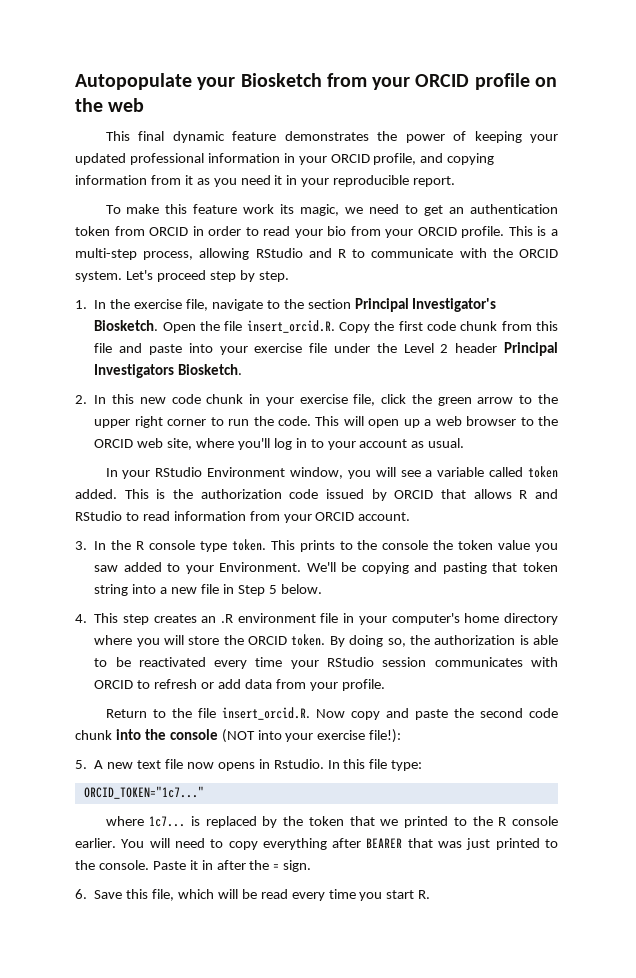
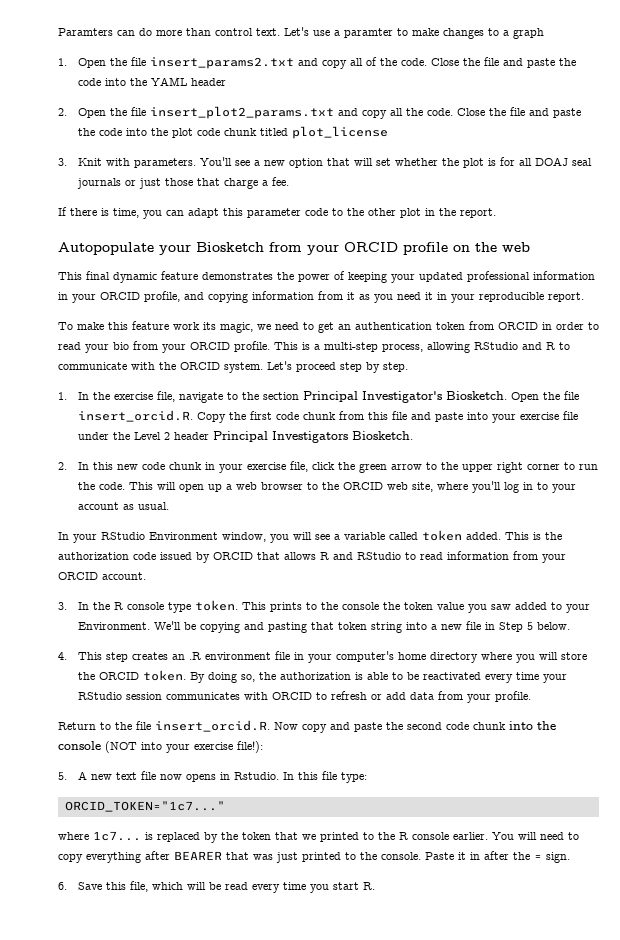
+ Paramters can do more than control text. Let's use a paramter to make changes to a graph
+ 1. Open the file insert_params2.txt and copy all of the code. Close the file and paste the code into the YAML header
+ 2. Open the file insert_plot2_params.txt and copy all the code. Close the file and paste the code into the plot code chunk titled plot_license
+ 3. Knit with parameters. You'll see a new option that will set whether the plot is for all DOAJ seal journals or just those that charge a fee.
+ If there is time, you can adapt this parameter code to the other plot in the report.

